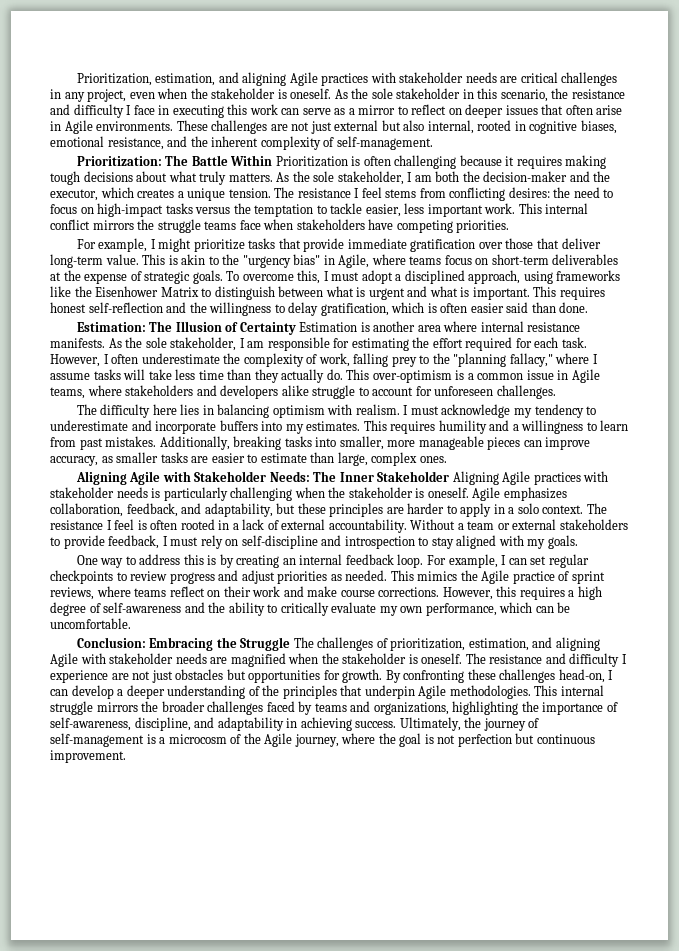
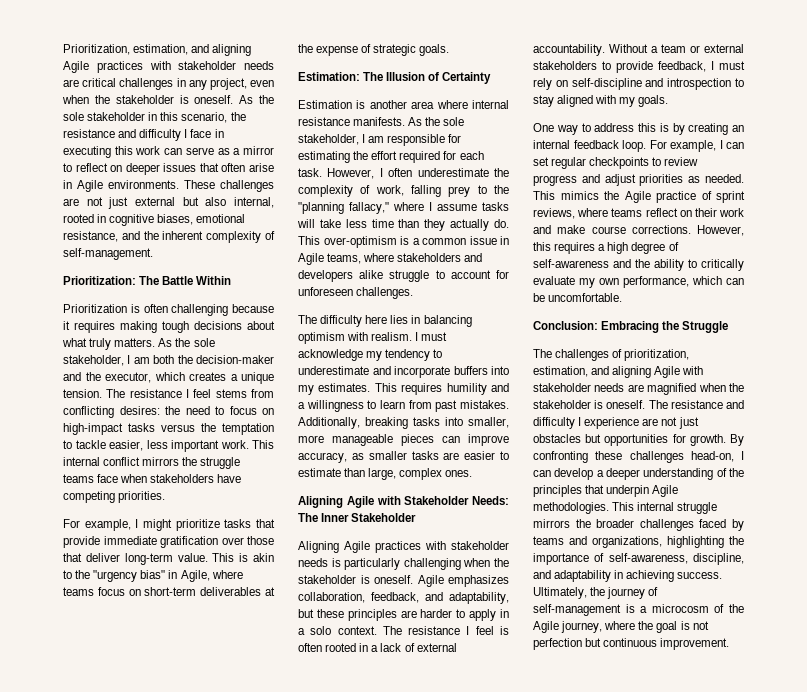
- Prioritization: The Battle Within Prioritization is often challenging because it requires making tough decisions about what truly matters.
+ Prioritization: The Battle Within
+ Prioritization is often challenging because it requires making tough decisions about what truly matters.
- To overcome this, I must adopt a disciplined approach, using frameworks like the Eisenhower Matrix to distinguish between what is urgent and what is important. This requires honest self-reflection and the willingness to delay gratification, which is often easier said than done.
- Estimation: The Illusion of Certainty Estimation is another area where internal resistance manifests.
+ Estimation: The Illusion of Certainty
+ Estimation is another area where internal resistance manifests.
- Aligning Agile with Stakeholder Needs: The Inner Stakeholder Aligning Agile practices with stakeholder needs is particularly challenging when the stakeholder is oneself.
+ Aligning Agile with Stakeholder Needs: The Inner Stakeholder
+ Aligning Agile practices with stakeholder needs is particularly challenging when the stakeholder is oneself.
- Conclusion: Embracing the Struggle The challenges of prioritization, estimation, and aligning Agile with stakeholder needs are magnified when the stakeholder is oneself.
+ Conclusion: Embracing the Struggle
+ The challenges of prioritization, estimation, and aligning Agile with stakeholder needs are magnified when the stakeholder is oneself.

